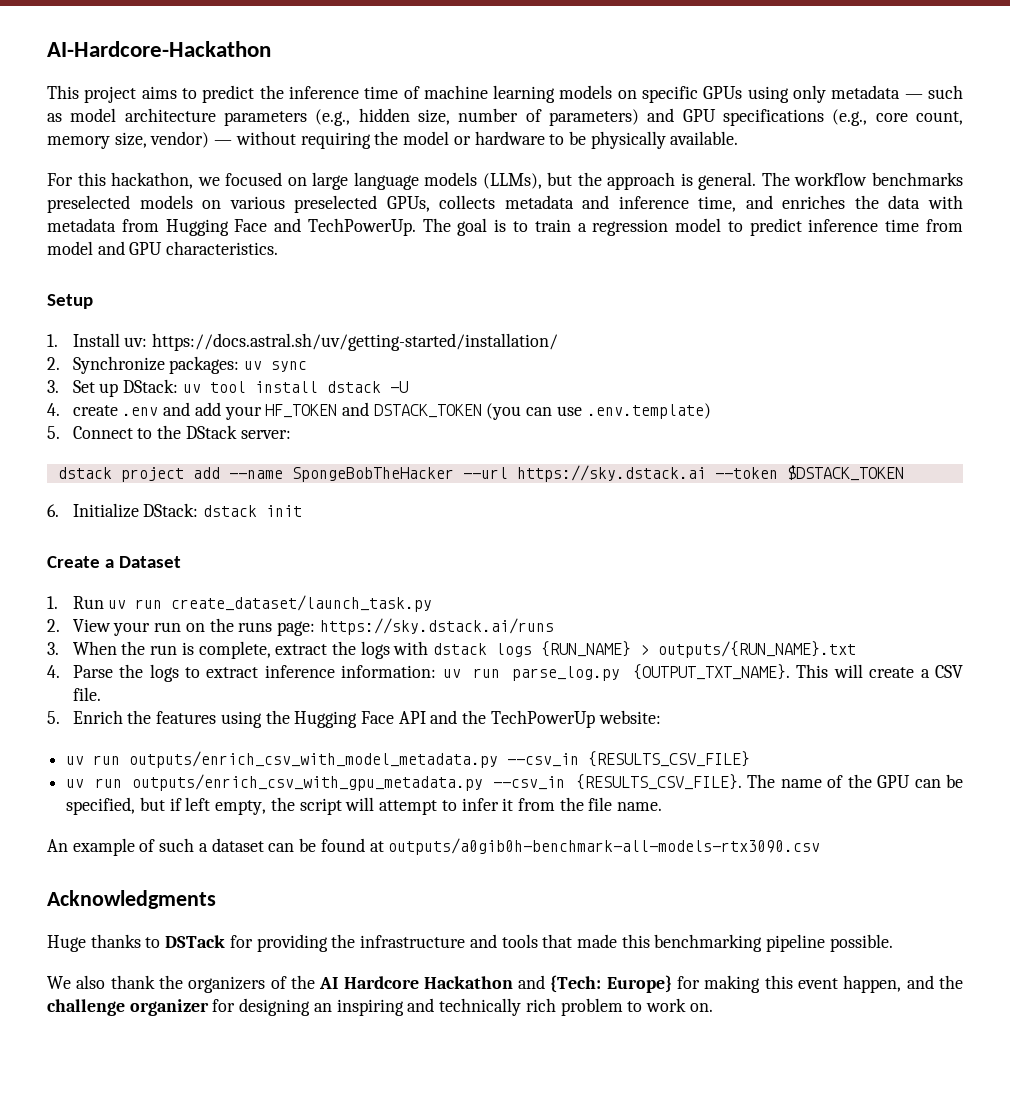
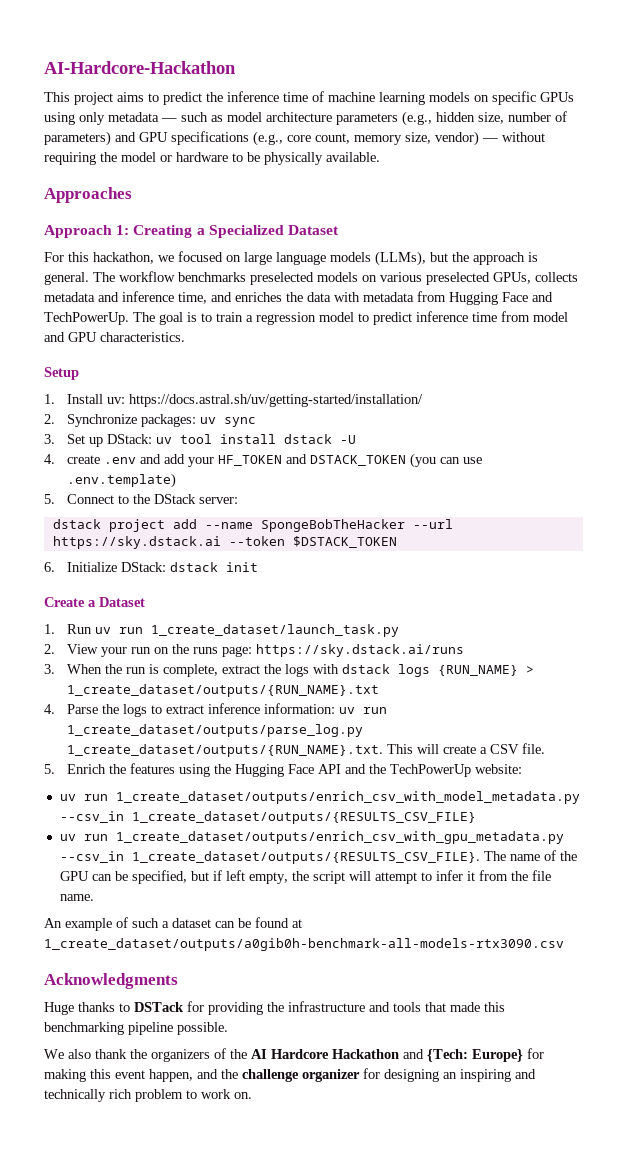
+ Approaches
+ Approach 1: Creating a Specialized Dataset
- 1. Run uv run create_dataset/launch_task.py
+ 1. Run uv run 1_create_dataset/launch_task.py
- 3. When the run is complete, extract the logs with dstack logs {RUN_NAME} > outputs/{RUN_NAME}.txt
+ 3. When the run is complete, extract the logs with dstack logs {RUN_NAME} > 1_create_dataset/outputs/{RUN_NAME}.txt
- 4. Parse the logs to extract inference information: uv run parse_log.py {OUTPUT_TXT_NAME}. This will create a CSV file.
+ 4. Parse the logs to extract inference information: uv run 1_create_dataset/outputs/parse_log.py 1_create_dataset/outputs/{RUN_NAME}.txt. This will create a CSV file.
- uv run outputs/enrich_csv_with_model_metadata.py --csv_in {RESULTS_CSV_FILE}
- uv run outputs/enrich_csv_with_gpu_metadata.py --csv_in {RESULTS_CSV_FILE}.
+ uv run 1_create_dataset/outputs/enrich_csv_with_model_metadata.py --csv_in 1_create_dataset/outputs/{RESULTS_CSV_FILE}
+ uv run 1_create_dataset/outputs/enrich_csv_with_gpu_metadata.py --csv_in 1_create_dataset/outputs/{RESULTS_CSV_FILE}.
- An example of such a dataset can be found at outputs/a0gib0h-benchmark-all-models-rtx3090.csv
+ An example of such a dataset can be found at 1_create_dataset/outputs/a0gib0h-benchmark-all-models-rtx3090.csv

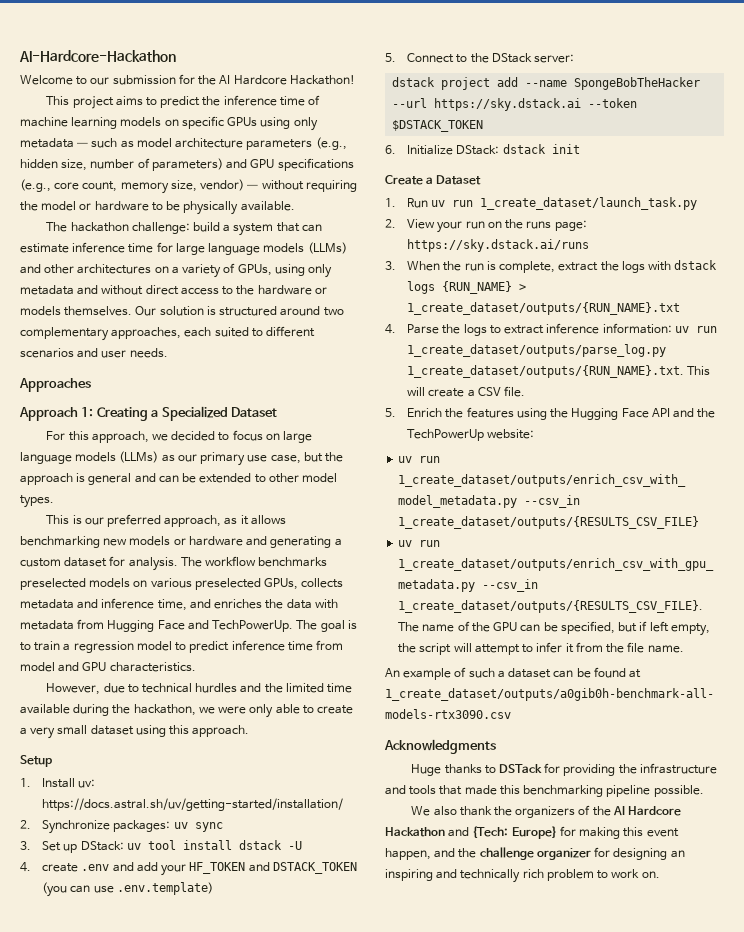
+ Welcome to our submission for the AI Hardcore Hackathon!
+ The hackathon challenge: build a system that can estimate inference time for large language models (LLMs) and other architectures on a variety of GPUs, using only metadata and without direct access to the hardware or models themselves. Our solution is structured around two complementary approaches, each suited to different scenarios and user needs.
- For this hackathon, we focused on large language models (LLMs), but the approach is general.
+ For this approach, we decided to focus on large language models (LLMs) as our primary use case, but the approach is general and can be extended to other model types.
+ This is our preferred approach, as it allows benchmarking new models or hardware and generating a custom dataset for analysis.
+ However, due to technical hurdles and the limited time available during the hackathon, we were only able to create a very small dataset using this approach.

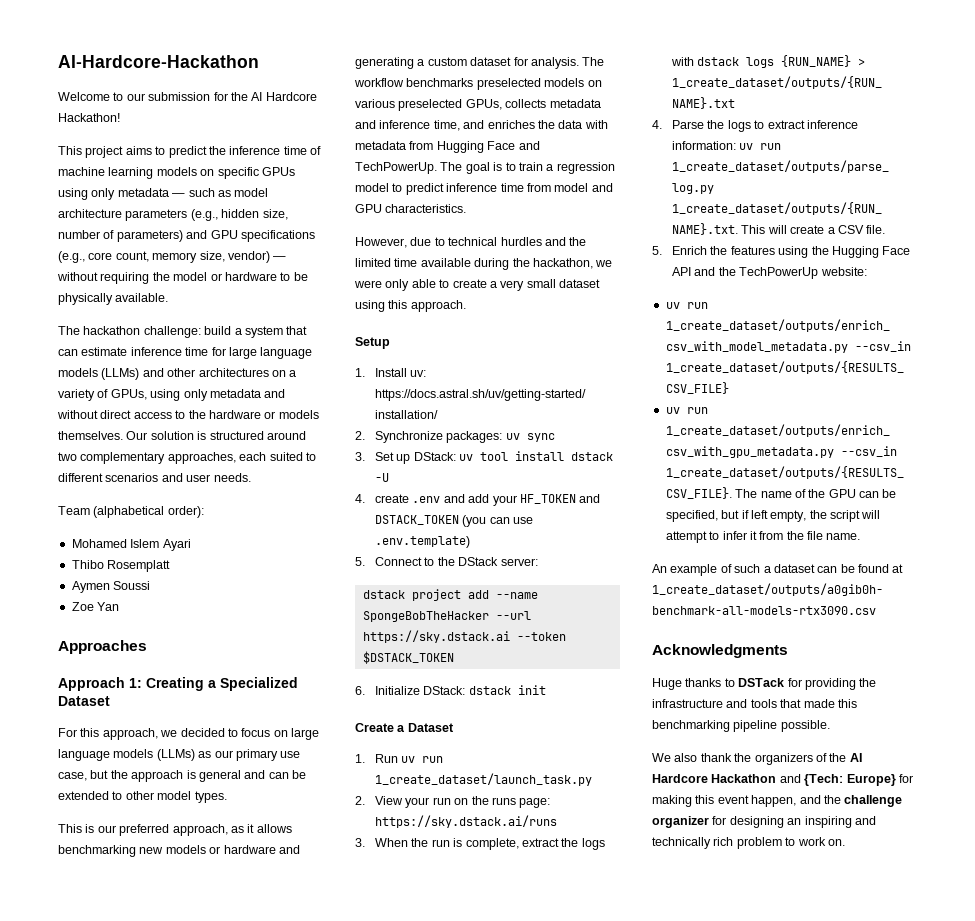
+ Team (alphabetical order):
+ Mohamed Islem Ayari
+ Thibo Rosemplatt
+ Aymen Soussi
+ Zoe Yan

